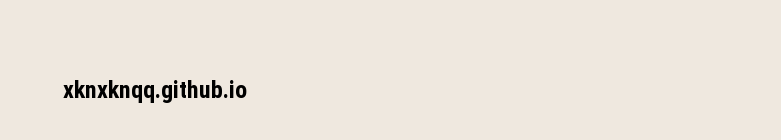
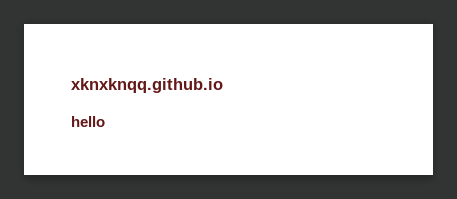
+ hello

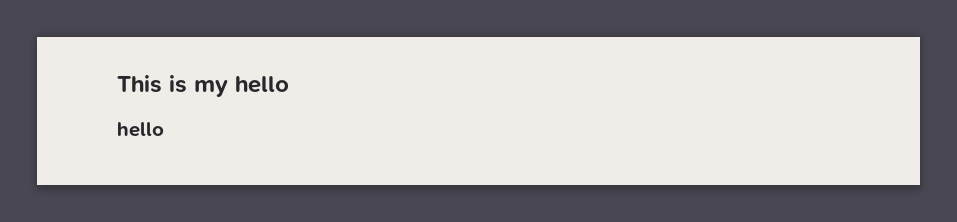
- xknxknqq.github.io
+ This is my hello

